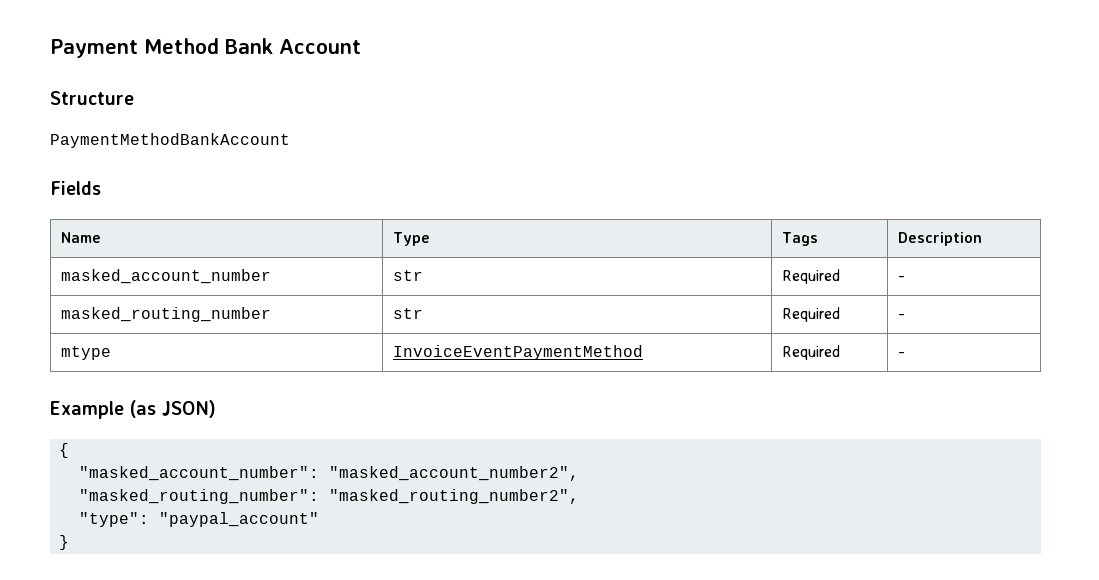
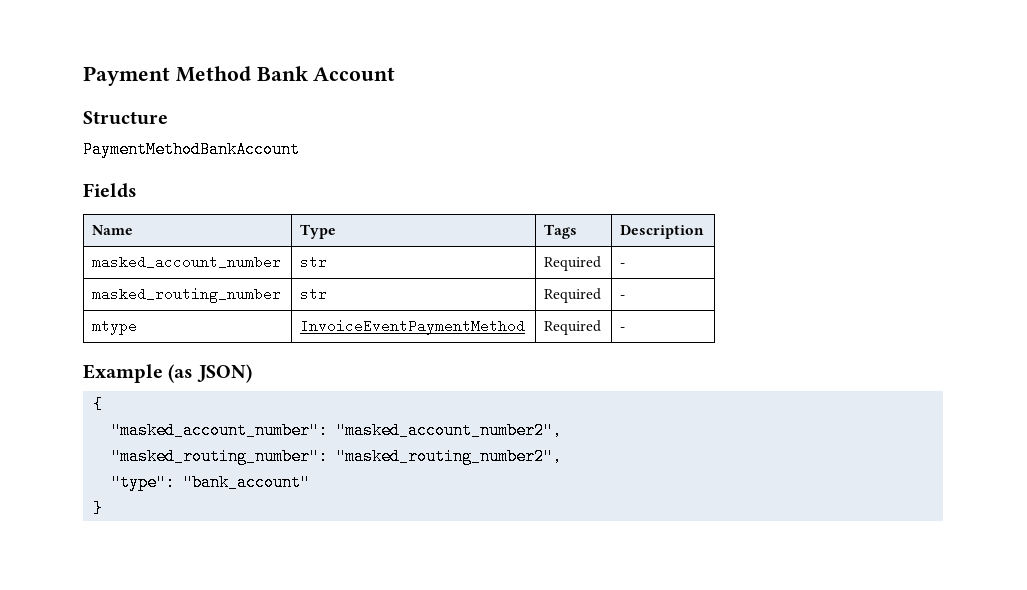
- "type": "paypal_account"
+ "type": "bank_account"

